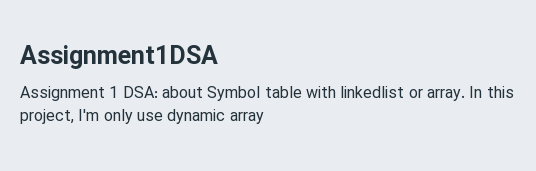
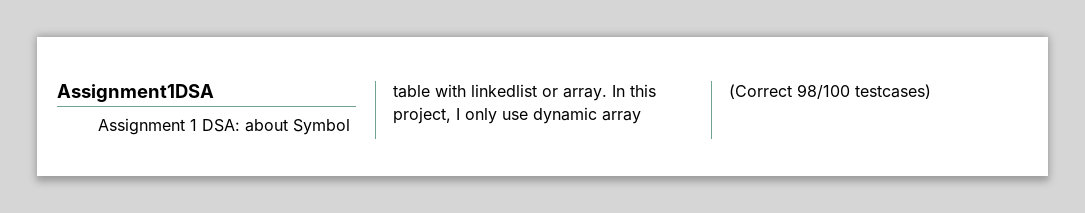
- In this project, I'm only use dynamic array
+ In this project, I only use dynamic array (Correct 98/100 testcases)

